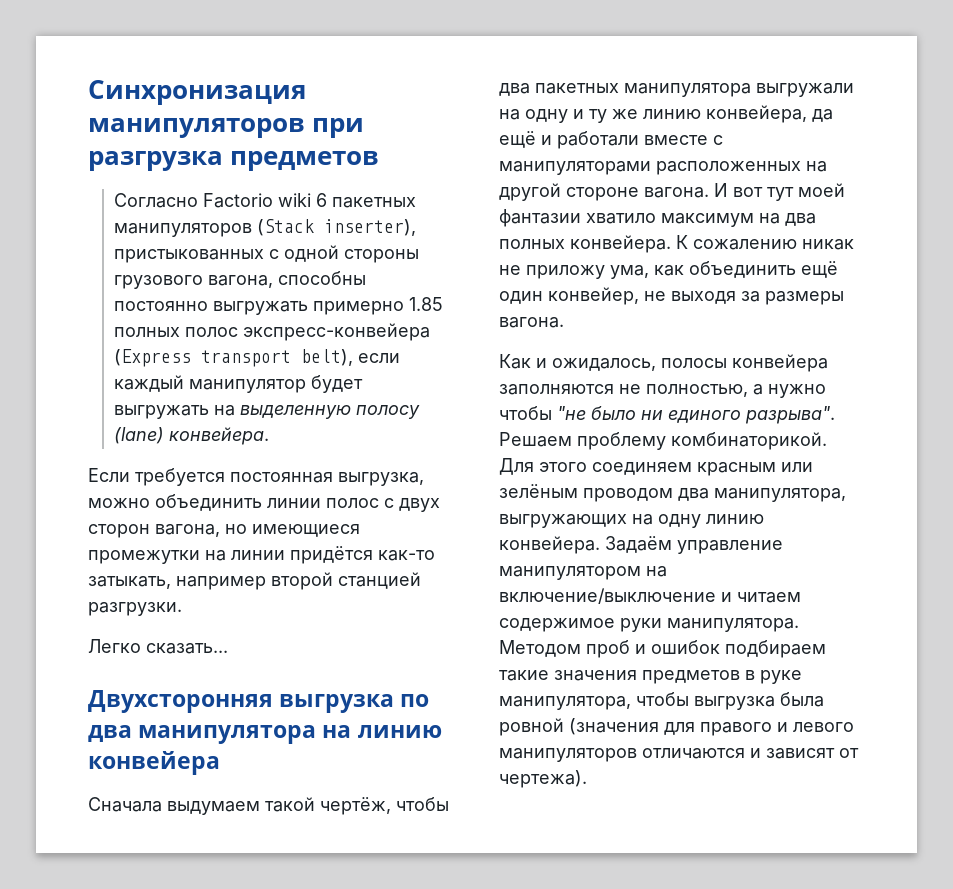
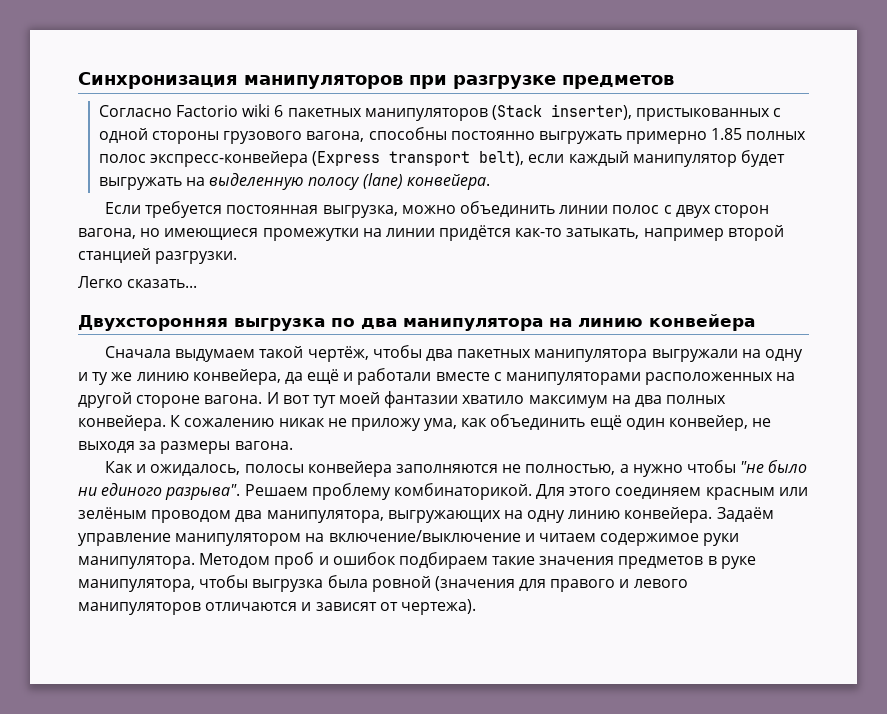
- Синхронизация манипуляторов при разгрузка предметов
+ Синхронизация манипуляторов при разгрузке предметов

